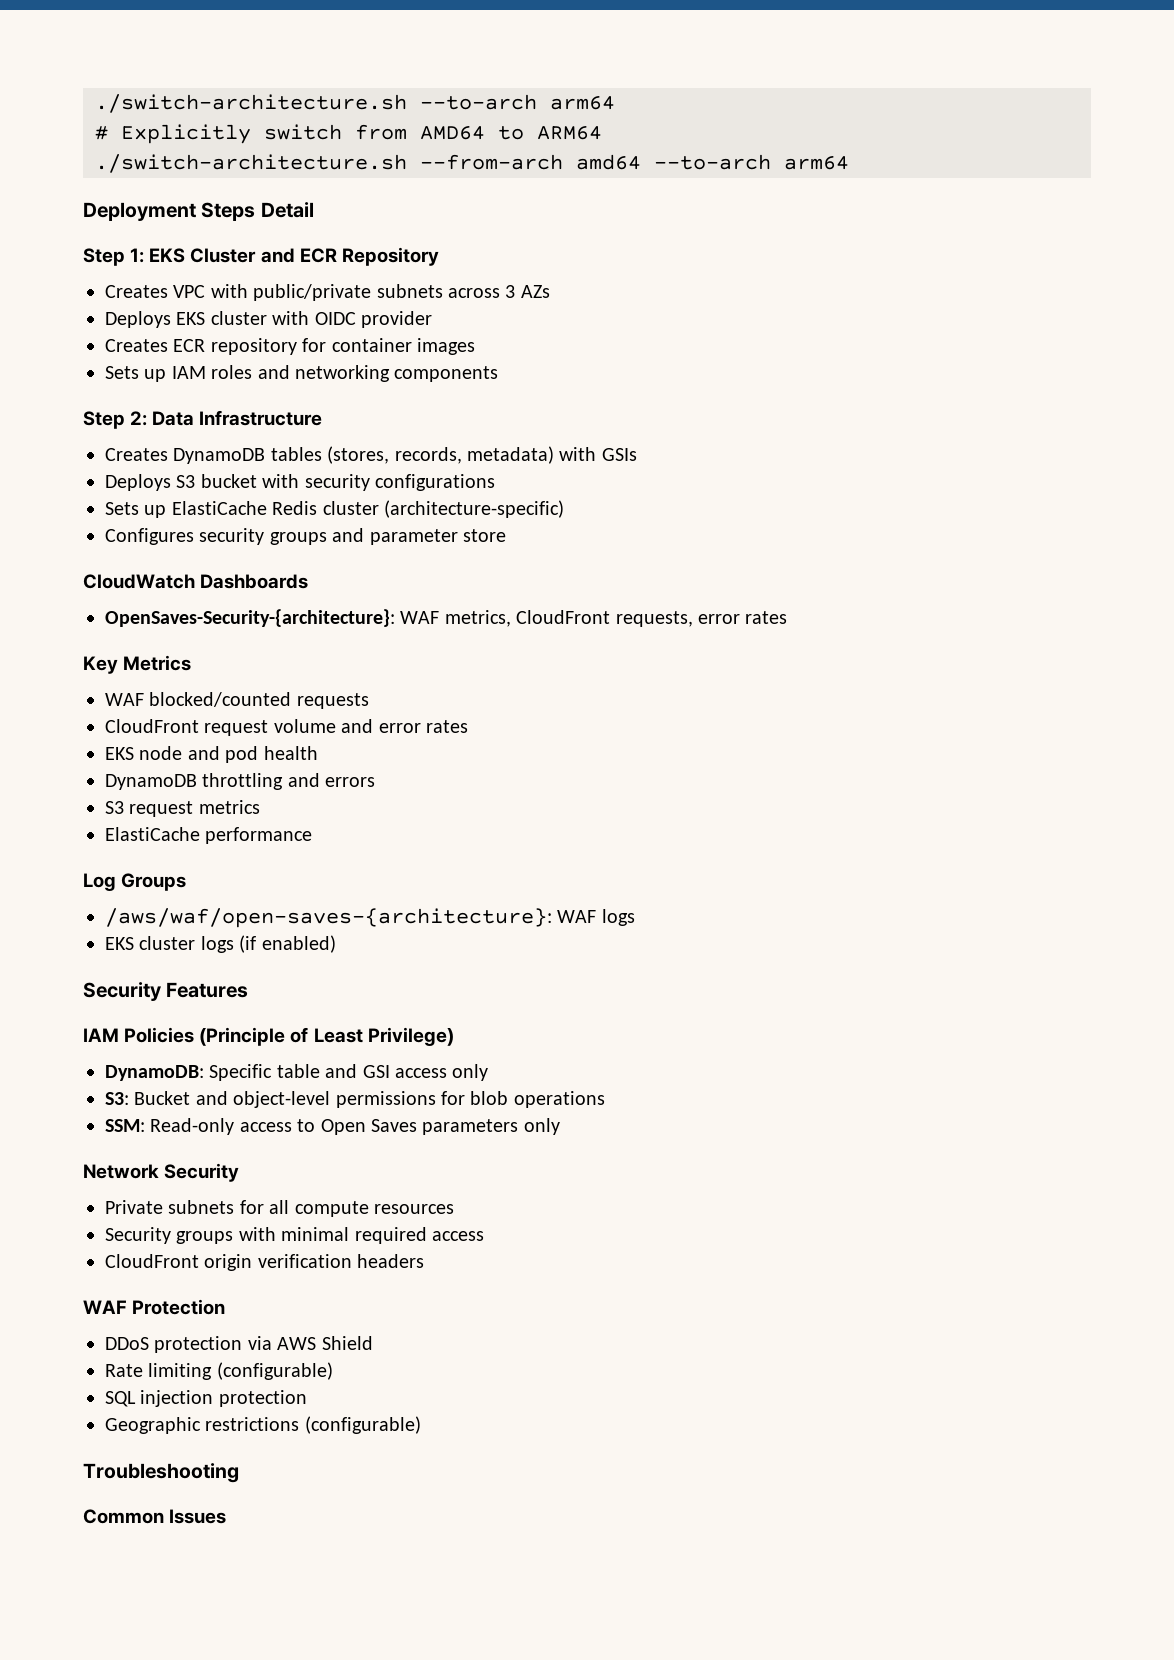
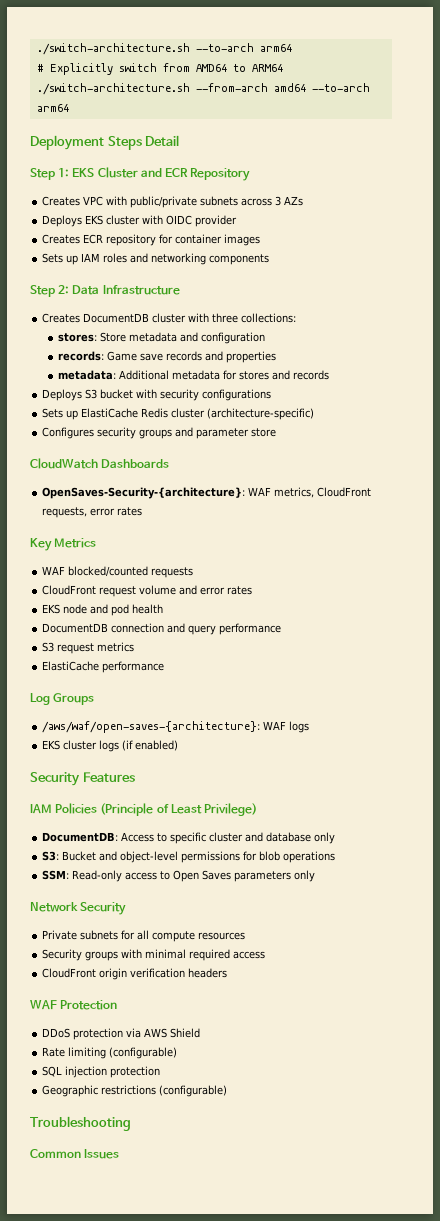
- Creates DynamoDB tables (stores, records, metadata) with GSIs
+ Creates DocumentDB cluster with three collections:
+ stores: Store metadata and configuration
+ records: Game save records and properties
+ metadata: Additional metadata for stores and records
- DynamoDB throttling and errors
+ DocumentDB connection and query performance
- DynamoDB: Specific table and GSI access only
+ DocumentDB: Access to specific cluster and database only

